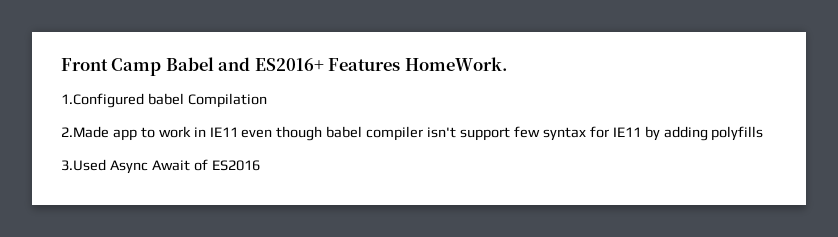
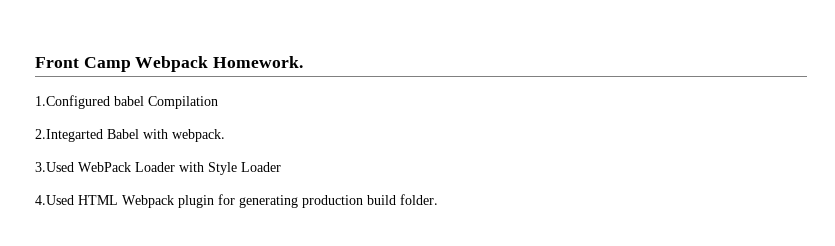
- Front Camp Babel and ES2016+ Features HomeWork.
+ Front Camp Webpack Homework.
  1.Configured babel Compilation
- 2.Made app to work in IE11 even though babel compiler isn't support few syntax for IE11 by adding polyfills
- 3.Used Async Await of ES2016
+ 2.Integarted Babel with webpack.
+ 3.Used WebPack Loader with Style Loader
+ 4.Used HTML Webpack plugin for generating production build folder.

